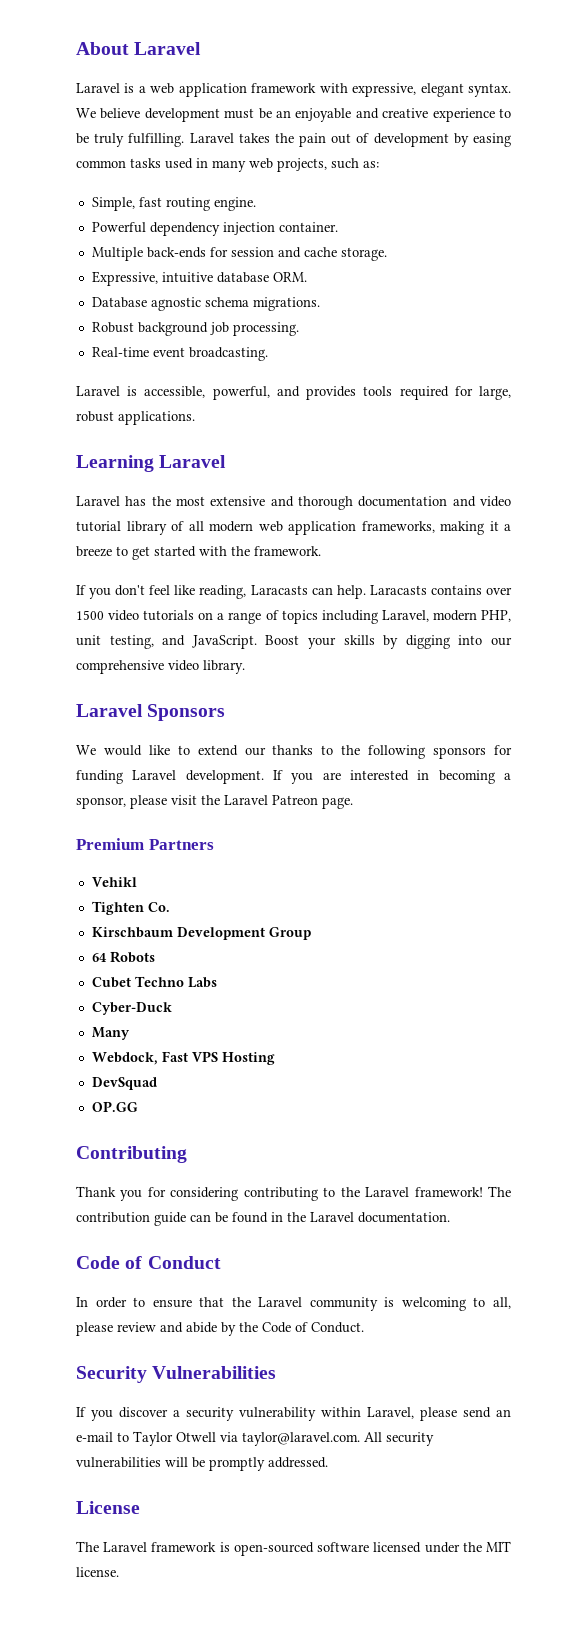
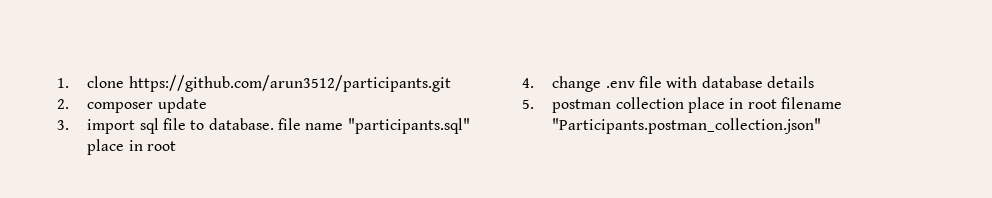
- About Laravel
- Laravel is a web application framework with expressive, elegant syntax. We believe development must be an enjoyable and creative experience to be truly fulfilling. Laravel takes the pain out of development by easing common tasks used in many web projects, such as:
- Simple, fast routing engine.
- Powerful dependency injection container.
- Multiple back-ends for session and cache storage.
- Expressive, intuitive database ORM.
- Database agnostic schema migrations.
- Robust background job processing.
- Real-time event broadcasting.
- Laravel is accessible, powerful, and provides tools required for large, robust applications.
- Learning Laravel
- Laravel has the most extensive and thorough documentation and video tutorial library of all modern web application frameworks, making it a breeze to get started with the framework.
- If you don't feel like reading, Laracasts can help. Laracasts contains over 1500 video tutorials on a range of topics including Laravel, modern PHP, unit testing, and JavaScript. Boost your skills by digging into our comprehensive video library.
- Laravel Sponsors
- We would like to extend our thanks to the following sponsors for funding Laravel development. If you are interested in becoming a sponsor, please visit the Laravel Patreon page.
- Premium Partners
- Vehikl
- Tighten Co.
- Kirschbaum Development Group
- 64 Robots
- Cubet Techno Labs
- Cyber-Duck
- Many
- Webdock, Fast VPS Hosting
- DevSquad
- OP.GG
- Contributing
- Thank you for considering contributing to the Laravel framework! The contribution guide can be found in the Laravel documentation.
- Code of Conduct
- In order to ensure that the Laravel community is welcoming to all, please review and abide by the Code of Conduct.
- Security Vulnerabilities
- If you discover a security vulnerability within Laravel, please send an e-mail to Taylor Otwell via taylor@laravel.com. All security vulnerabilities will be promptly addressed.
- License
- The Laravel framework is open-sourced software licensed under the MIT license.
+ 1. clone https://github.com/arun3512/participants.git
+ 2. composer update
+ 3. import sql file to database. file name "participants.sql" place in root
+ 4. change .env file with database details
+ 5. postman collection place in root filename "Participants.postman_collection.json"

